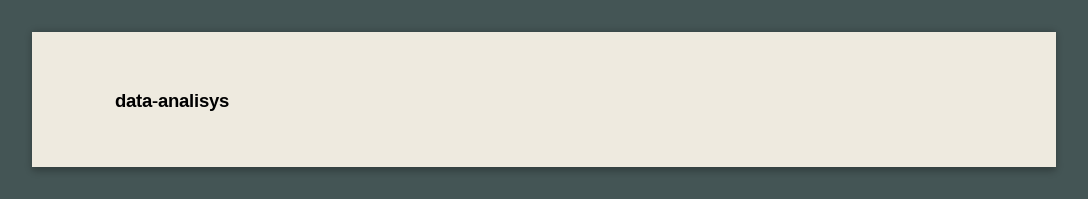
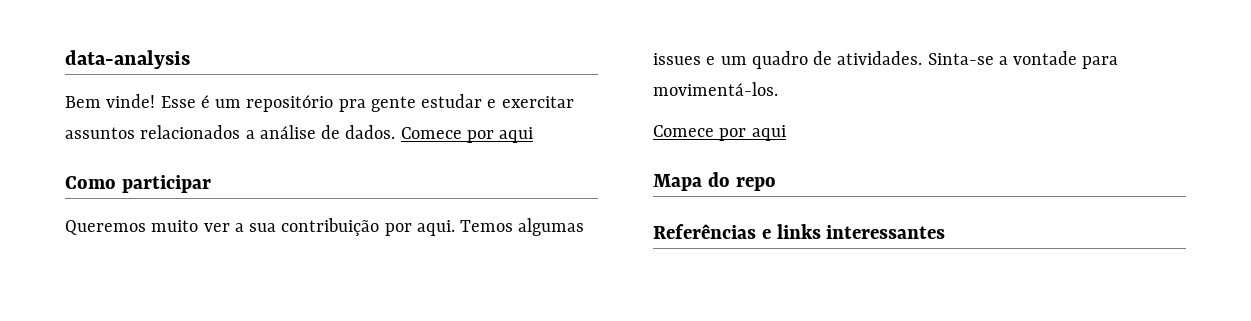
- data-analisys
+ data-analysis
+ Bem vinde! Esse é um repositório pra gente estudar e exercitar assuntos relacionados a análise de dados. Comece por aqui
+ Como participar
+ Queremos muito ver a sua contribuição por aqui. Temos algumas issues e um quadro de atividades. Sinta-se a vontade para movimentá-los.
+ Comece por aqui
+ Mapa do repo
+ Referências e links interessantes

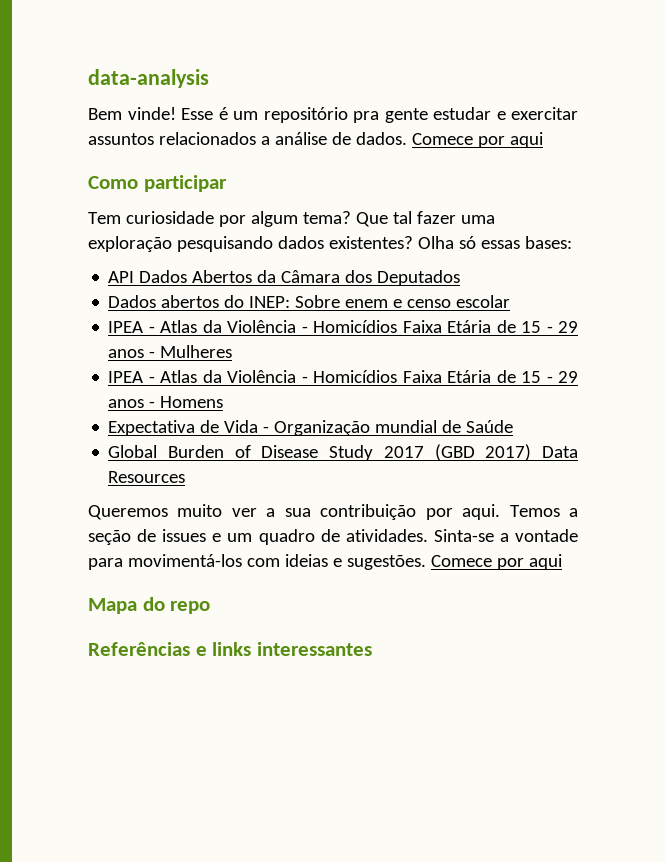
+ Tem curiosidade por algum tema? Que tal fazer uma exploração pesquisando dados existentes? Olha só essas bases:
+ API Dados Abertos da Câmara dos Deputados
+ Dados abertos do INEP: Sobre enem e censo escolar
+ IPEA - Atlas da Violência - Homicídios Faixa Etária de 15 - 29 anos - Mulheres
+ IPEA - Atlas da Violência - Homicídios Faixa Etária de 15 - 29 anos - Homens
+ Expectativa de Vida - Organização mundial de Saúde
+ Global Burden of Disease Study 2017 (GBD 2017) Data Resources
- Temos algumas issues e um quadro de atividades.
+ Temos a seção de issues e um quadro de atividades.
- Sinta-se a vontade para movimentá-los.
- Comece por aqui
+ Sinta-se a vontade para movimentá-los com ideias e sugestões. Comece por aqui

